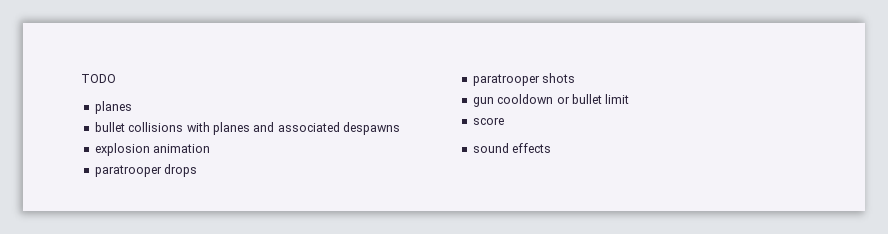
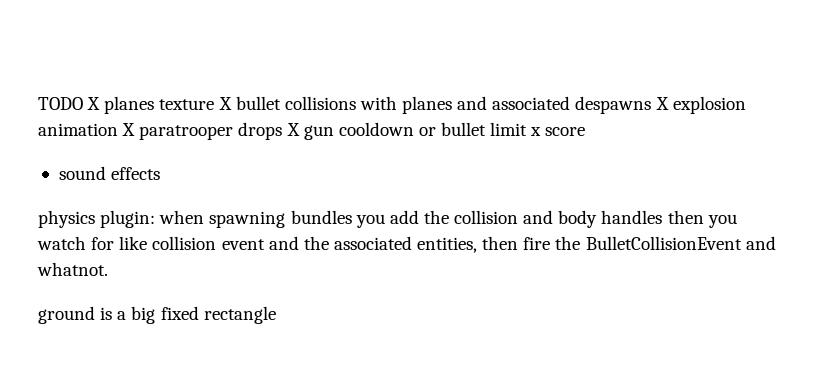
- TODO
- planes
- bullet collisions with planes and associated despawns
- explosion animation
- paratrooper drops
- paratrooper shots
- gun cooldown or bullet limit
- score
+ TODO X planes texture X bullet collisions with planes and associated despawns X explosion animation X paratrooper drops X gun cooldown or bullet limit x score
+ physics plugin: when spawning bundles you add the collision and body handles then you watch for like collision event and the associated entities, then fire the BulletCollisionEvent and whatnot.
+ ground is a big fixed rectangle

